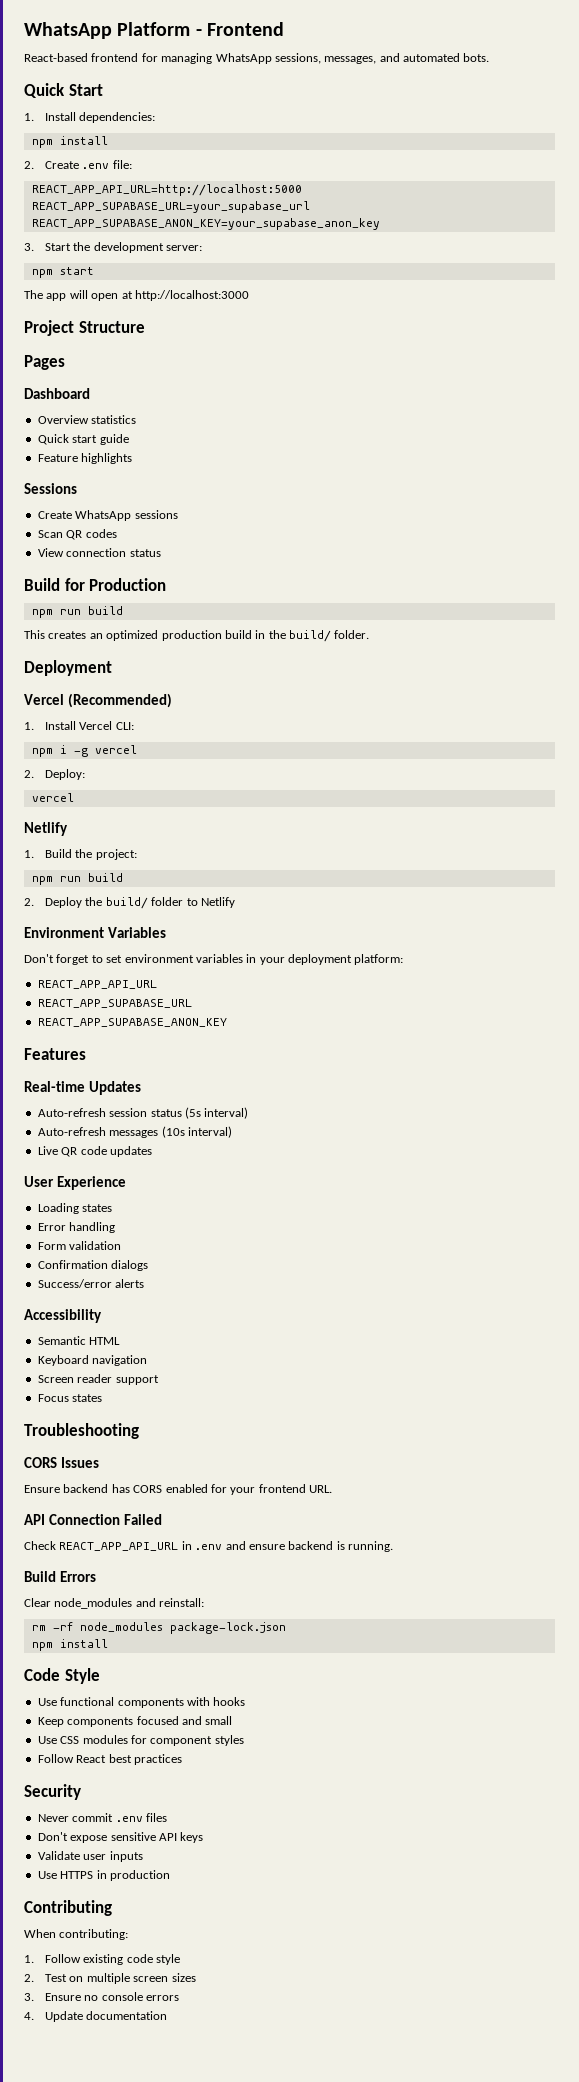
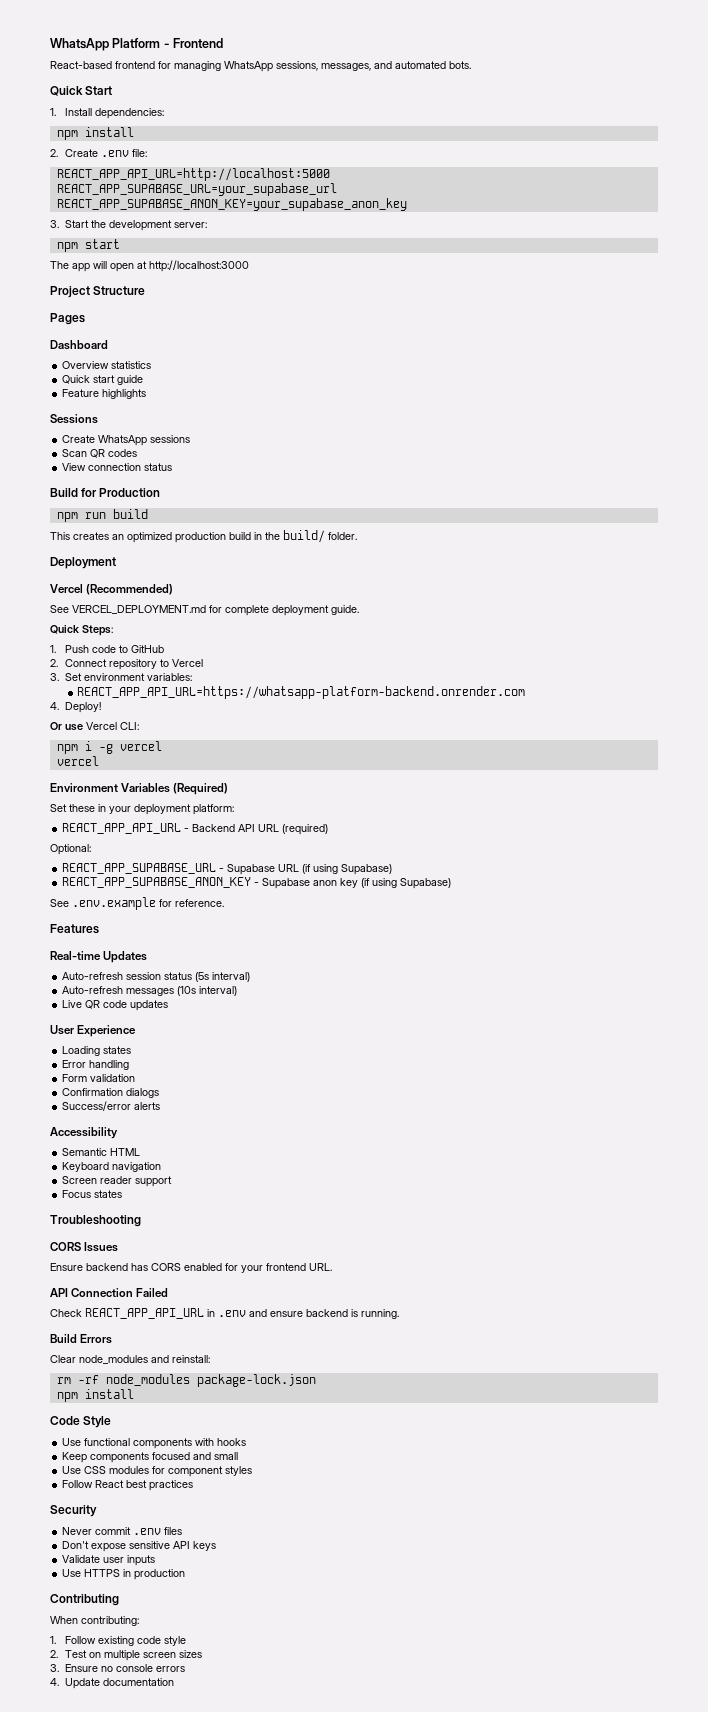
- 1. Install Vercel CLI:
+ See VERCEL_DEPLOYMENT.md for complete deployment guide.
+ Quick Steps:
+ 1. Push code to GitHub
+ 2. Connect repository to Vercel
+ 3. Set environment variables:
+ REACT_APP_API_URL=https://whatsapp-platform-backend.onrender.com
+ 4. Deploy!
+ Or use Vercel CLI:
  npm i -g vercel
- 2. Deploy:
  vercel
- Netlify
- 1. Build the project:
- npm run build
- 2. Deploy the build/ folder to Netlify
- Environment Variables
- Don't forget to set environment variables in your deployment platform:
- REACT_APP_API_URL
- REACT_APP_SUPABASE_URL
- REACT_APP_SUPABASE_ANON_KEY
+ Environment Variables (Required)
+ Set these in your deployment platform:
+ REACT_APP_API_URL - Backend API URL (required)
+ Optional:
+ REACT_APP_SUPABASE_URL - Supabase URL (if using Supabase)
+ REACT_APP_SUPABASE_ANON_KEY - Supabase anon key (if using Supabase)
+ See .env.example for reference.

